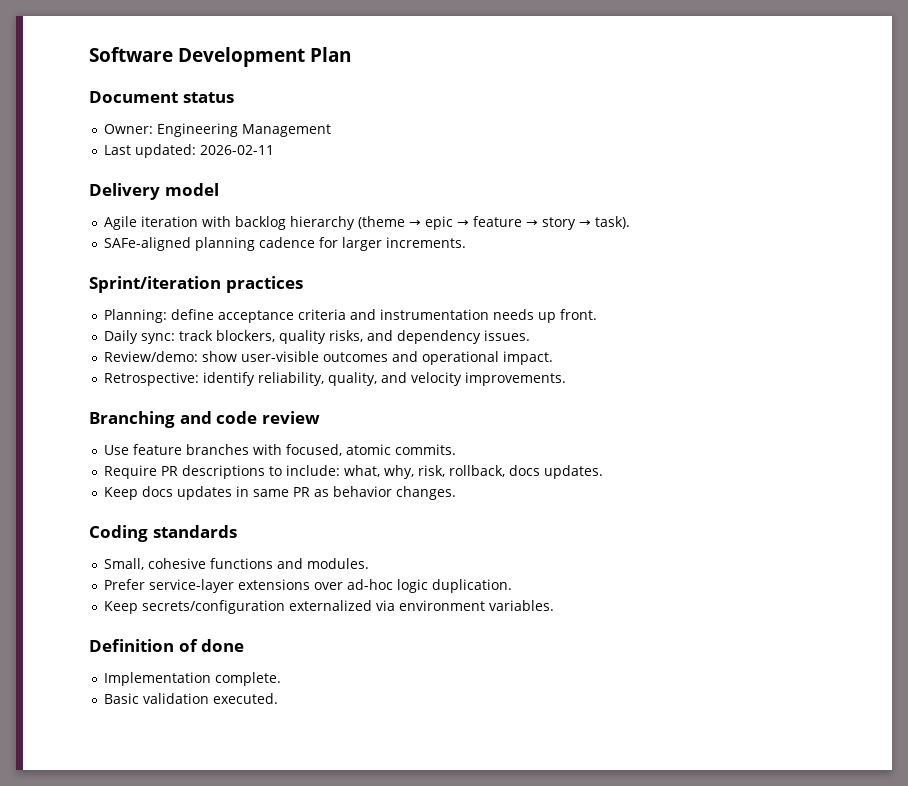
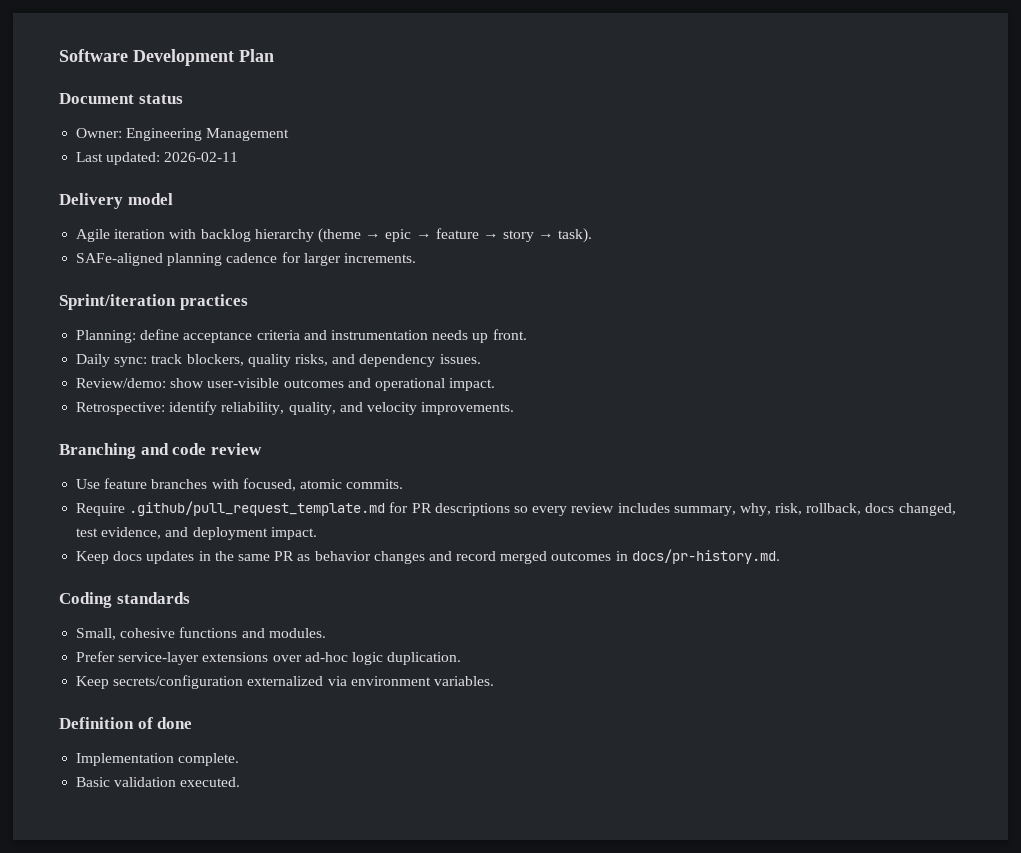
- Require PR descriptions to include: what, why, risk, rollback, docs updates.
+ Require .github/pull_request_template.md for PR descriptions so every review includes summary, why, risk, rollback, docs changed, test evidence, and deployment impact.
- Keep docs updates in same PR as behavior changes.
+ Keep docs updates in the same PR as behavior changes and record merged outcomes in docs/pr-history.md.

